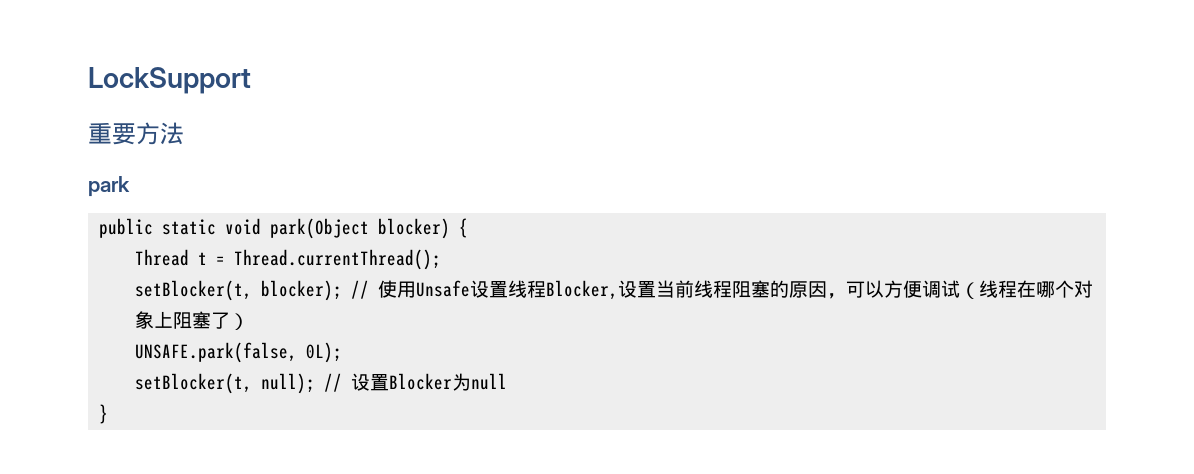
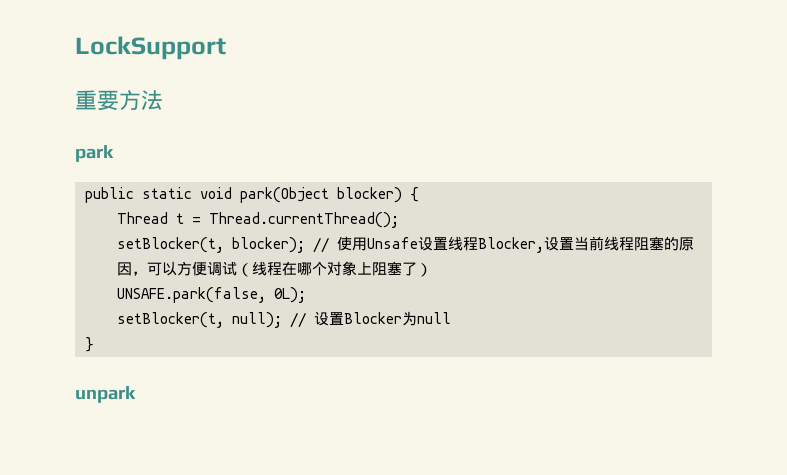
+ unpark

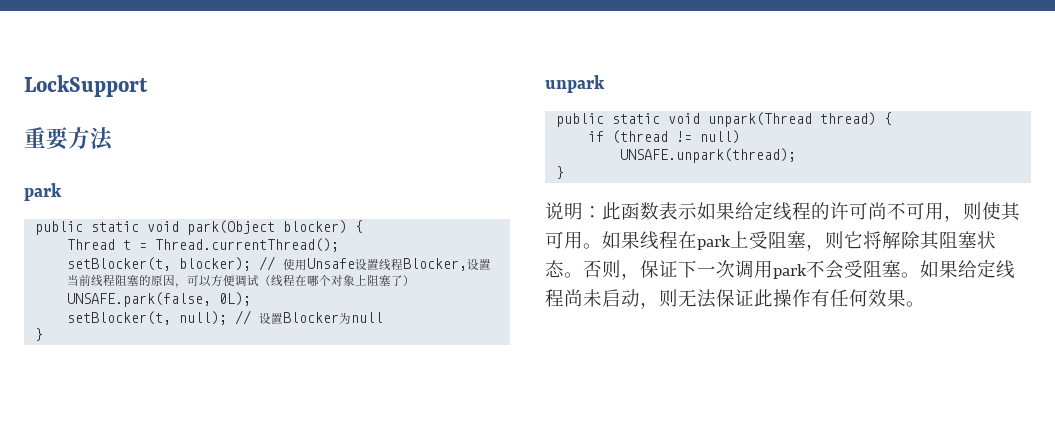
+ public static void unpark(Thread thread) {
+ if (thread != null)
+ UNSAFE.unpark(thread);
+ }
+ 说明：此函数表示如果给定线程的许可尚不可用，则使其可用。如果线程在park上受阻塞，则它将解除其阻塞状态。否则，保证下一次调用park不会受阻塞。如果给定线程尚未启动，则无法保证此操作有任何效果。

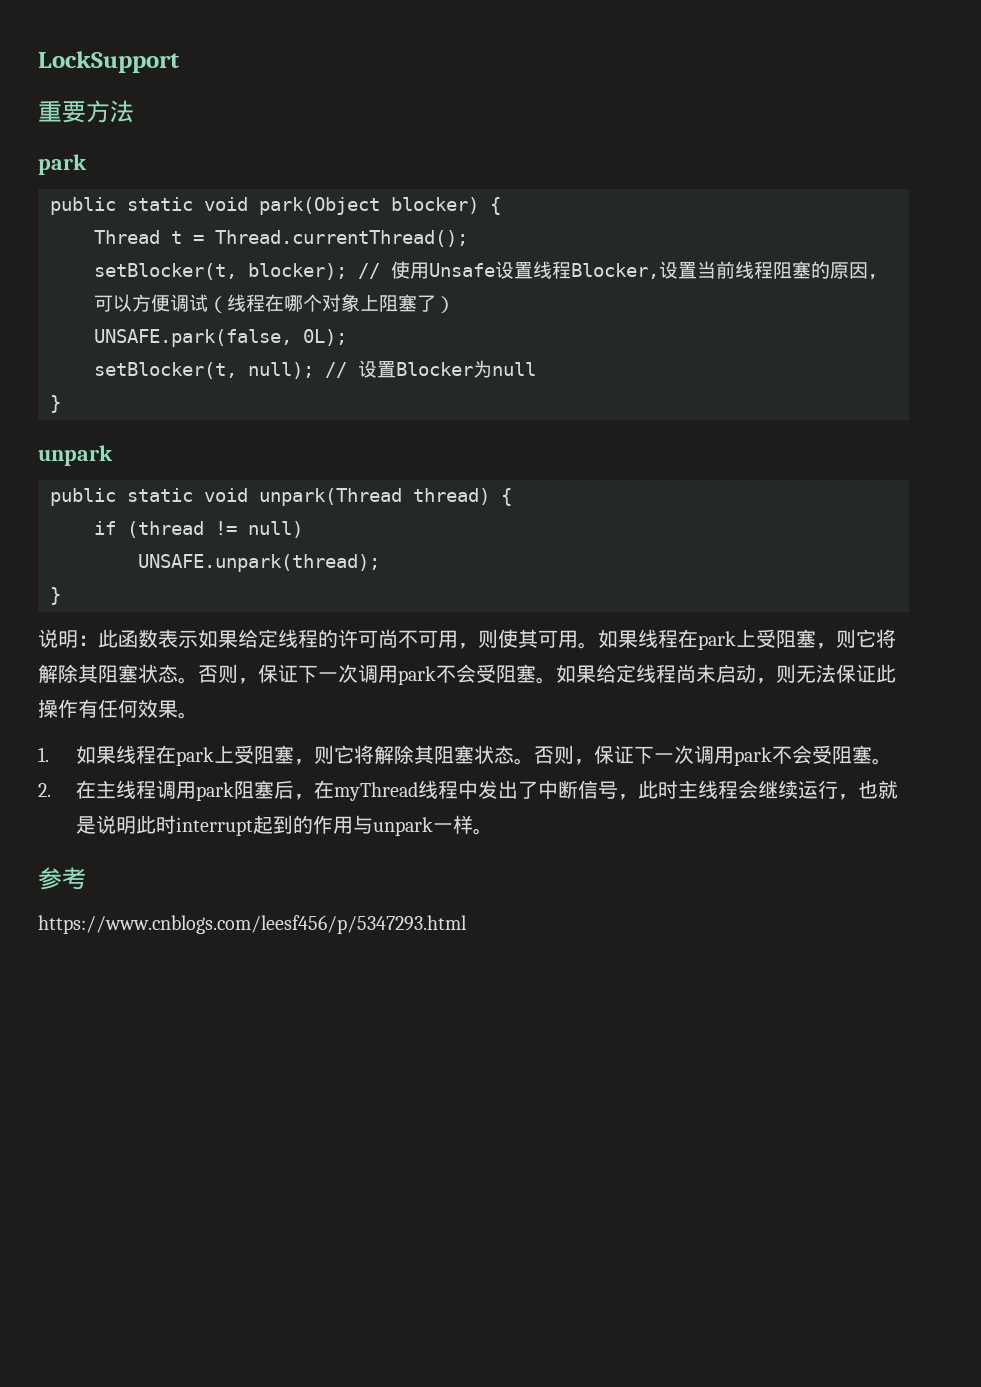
+ 1.如果线程在park上受阻塞，则它将解除其阻塞状态。否则，保证下一次调用park不会受阻塞。
+ 2.在主线程调用park阻塞后，在myThread线程中发出了中断信号，此时主线程会继续运行，也就是说明此时interrupt起到的作用与unpark一样。
+ 参考
+ https://www.cnblogs.com/leesf456/p/5347293.html

